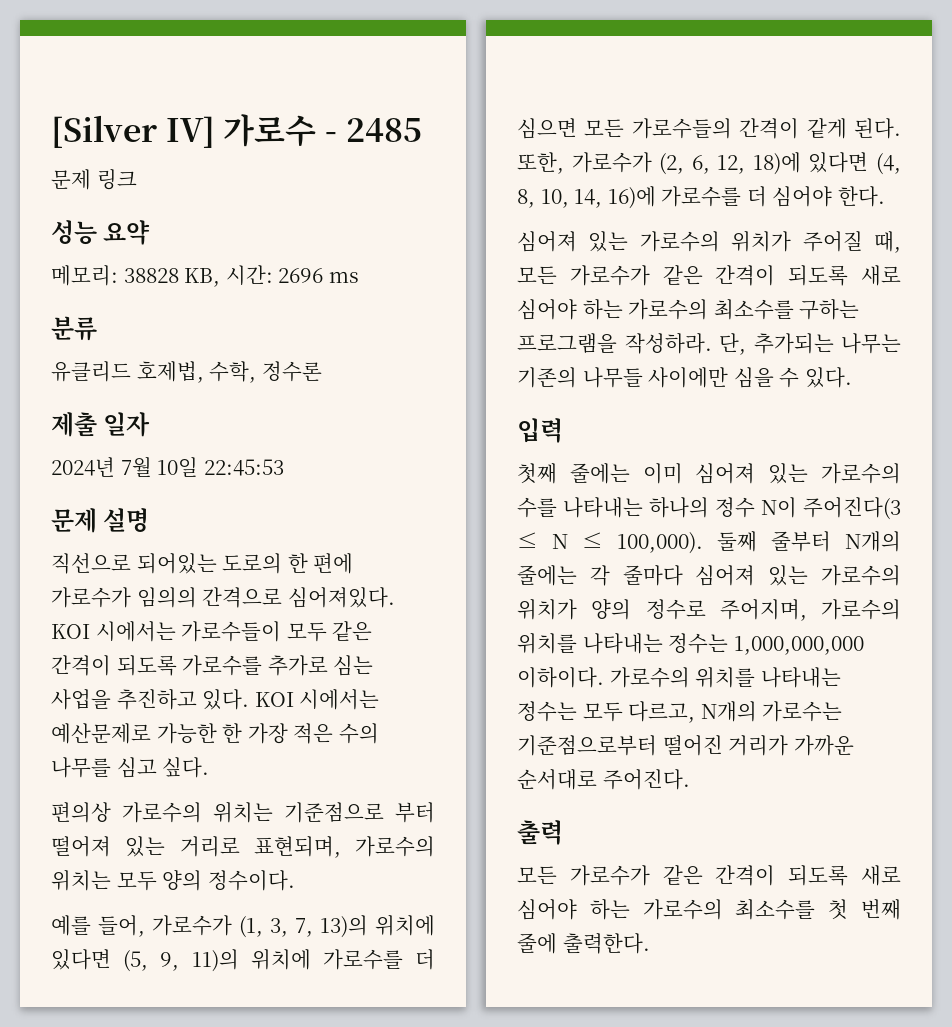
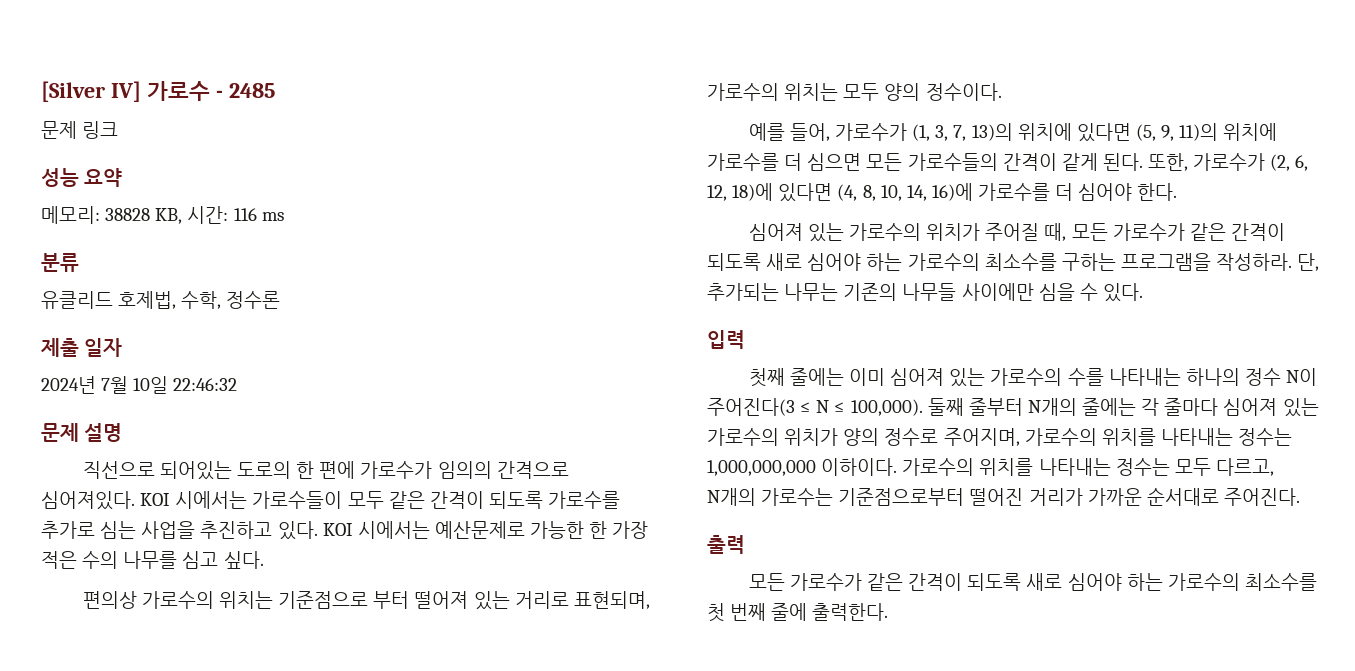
- 메모리: 38828 KB, 시간: 2696 ms
+ 메모리: 38828 KB, 시간: 116 ms
- 2024년 7월 10일 22:45:53
+ 2024년 7월 10일 22:46:32

